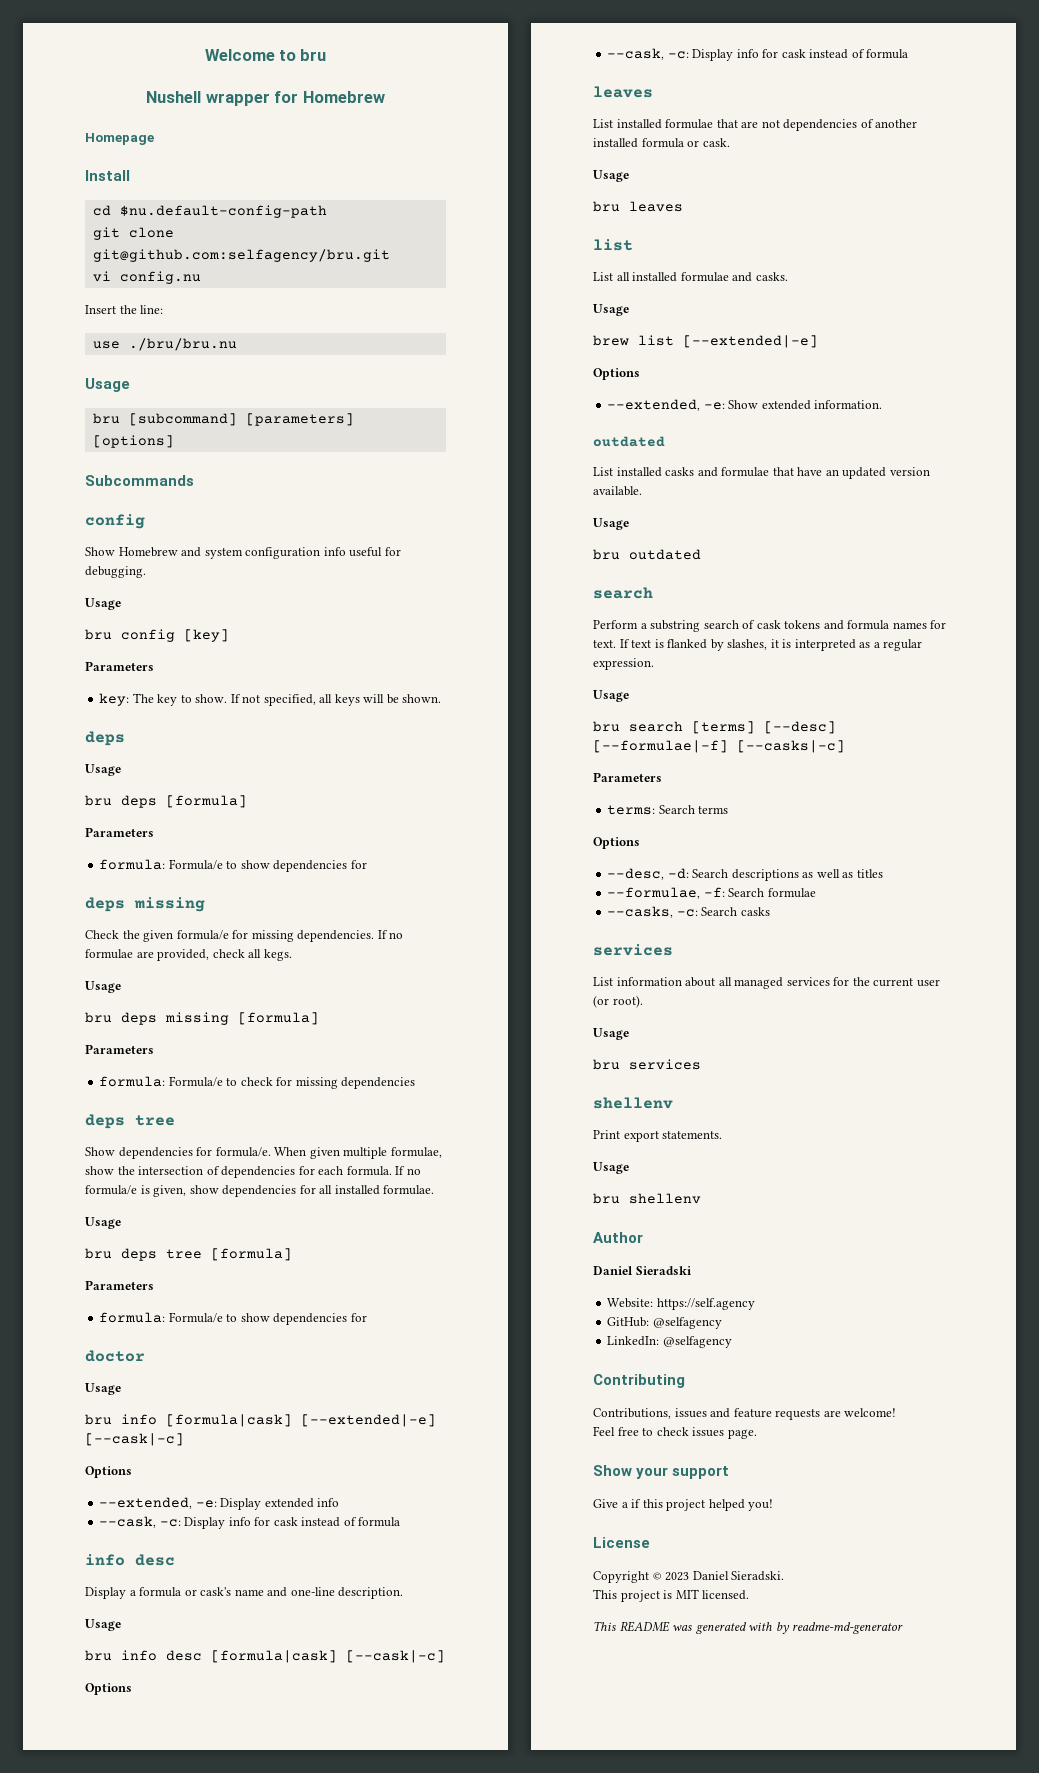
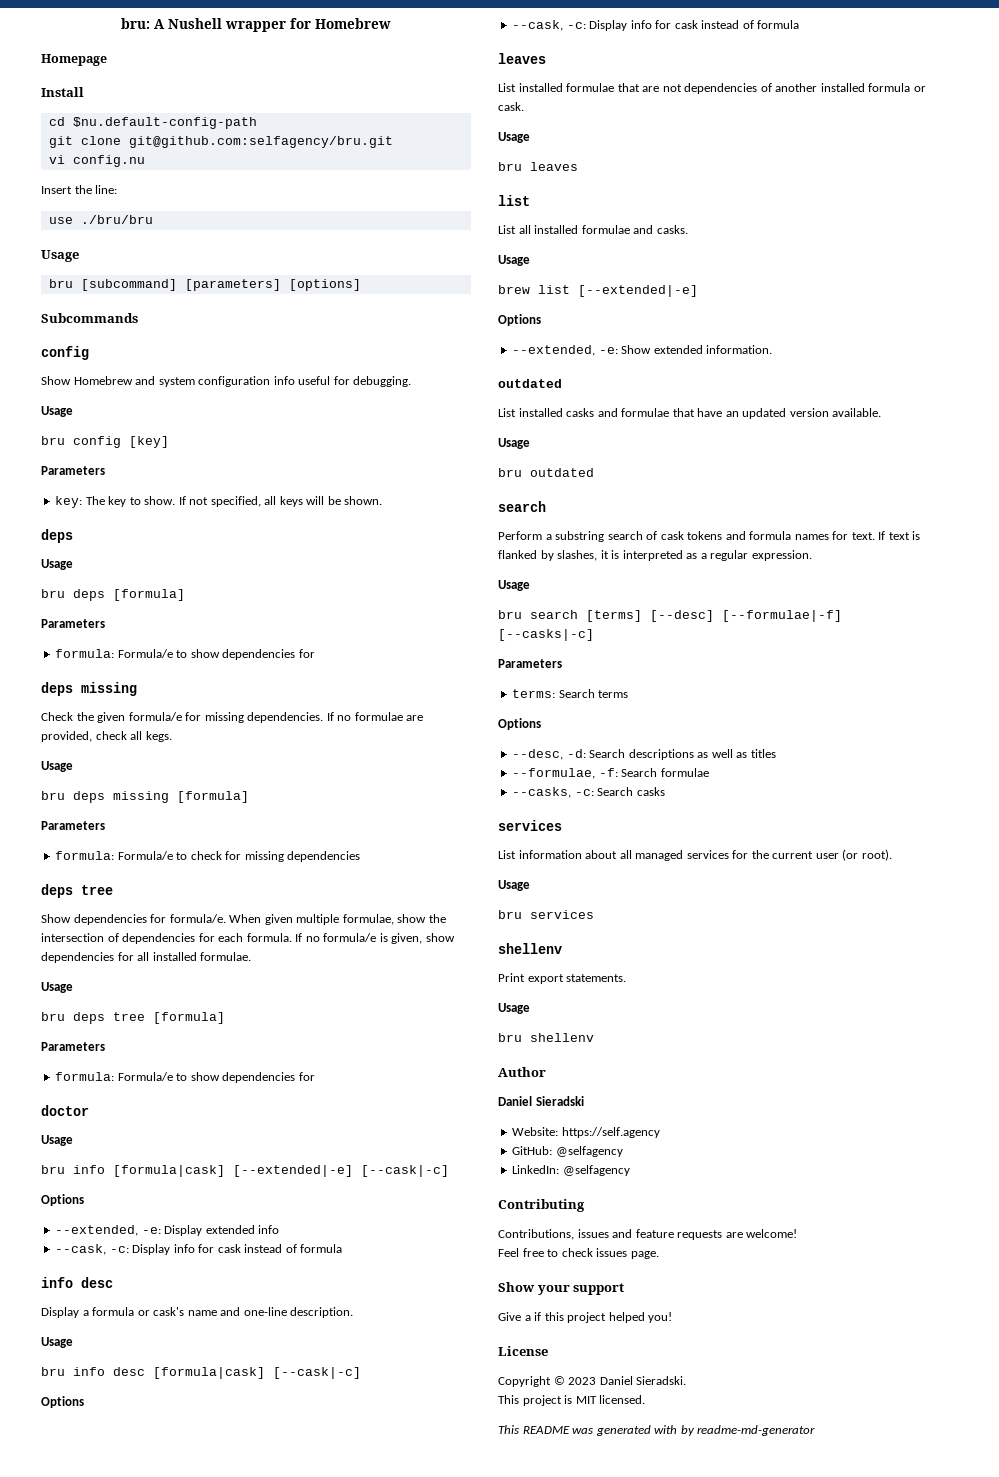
- Welcome to bru
- Nushell wrapper for Homebrew
+ bru: A Nushell wrapper for Homebrew
- use ./bru/bru.nu
+ use ./bru/bru

